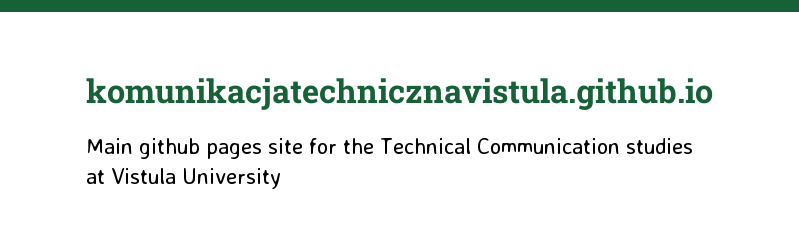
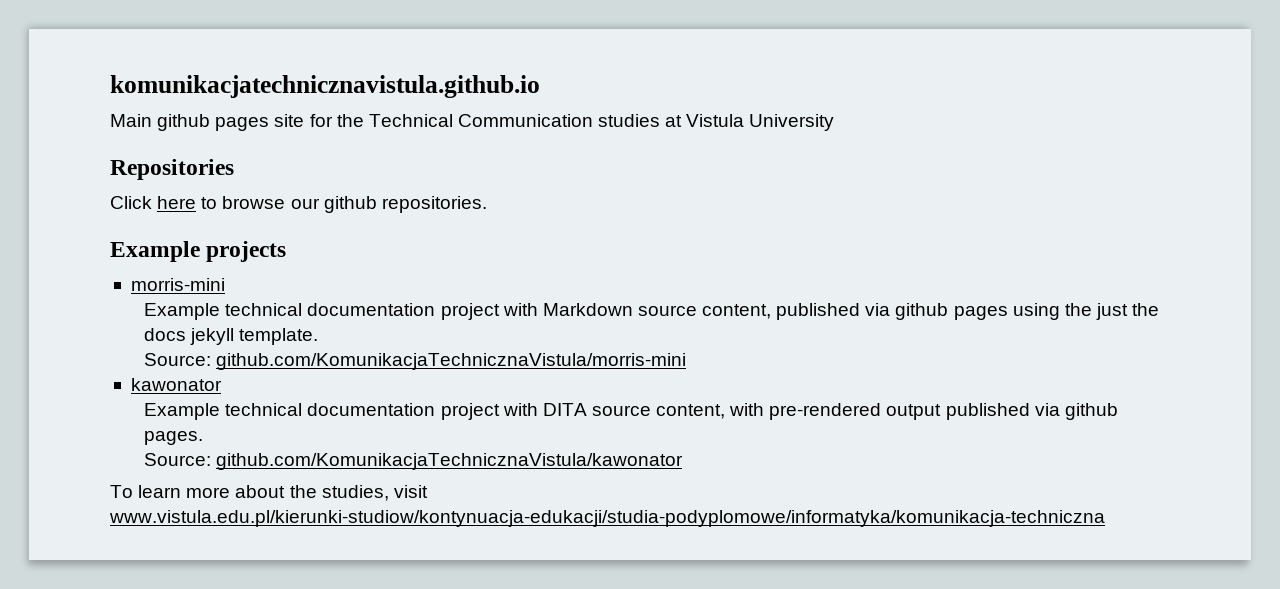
+ Repositories
+ Click here to browse our github repositories.
+ Example projects
+ morris-mini
+ Example technical documentation project with Markdown source content, published via github pages using the just the docs jekyll template.
+ Source: github.com/KomunikacjaTechnicznaVistula/morris-mini
+ kawonator
+ Example technical documentation project with DITA source content, with pre-rendered output published via github pages.
+ Source: github.com/KomunikacjaTechnicznaVistula/kawonator
+ To learn more about the studies, visit www.vistula.edu.pl/kierunki-studiow/kontynuacja-edukacji/studia-podyplomowe/informatyka/komunikacja-techniczna

